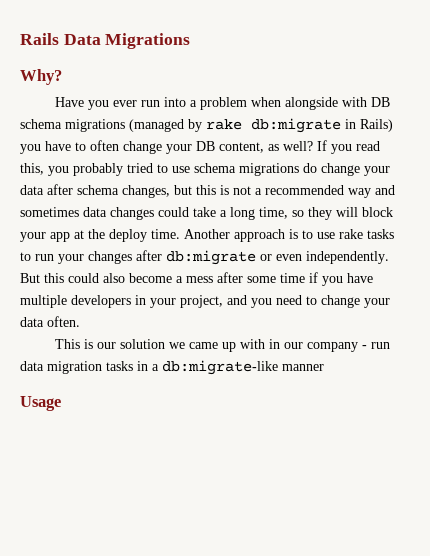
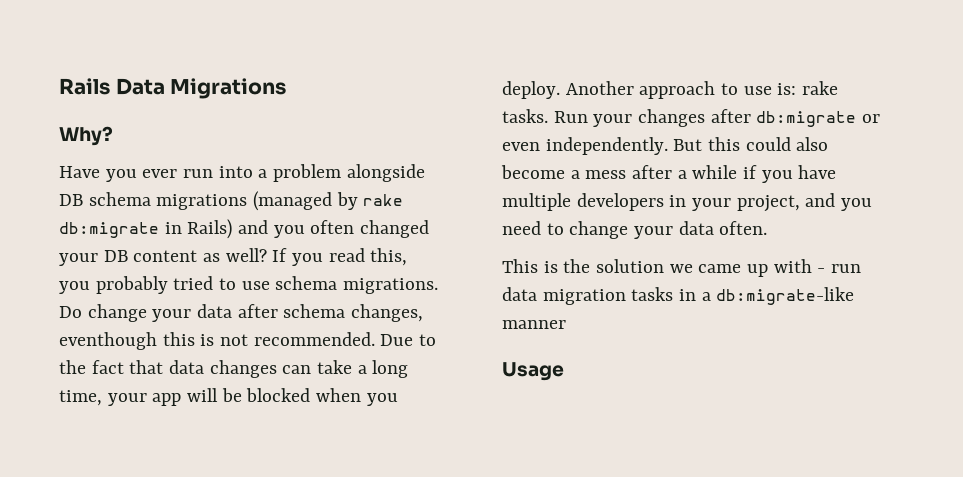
- Have you ever run into a problem when alongside with DB schema migrations (managed by rake db:migrate in Rails) you have to often change your DB content, as well?
+ Have you ever run into a problem alongside DB schema migrations (managed by rake db:migrate in Rails) and you often changed your DB content as well?
- If you read this, you probably tried to use schema migrations do change your data after schema changes, but this is not a recommended way and sometimes data changes could take a long time, so they will block your app at the deploy time.
+ If you read this, you probably tried to use schema migrations. Do change your data after schema changes, eventhough this is not recommended. Due to the fact that data changes can take a long time, your app will be blocked when you deploy.
- Another approach is to use rake tasks to run your changes after db:migrate or even independently.
+ Another approach to use is: rake tasks. Run your changes after db:migrate or even independently.
- But this could also become a mess after some time if you have multiple developers in your project, and you need to change your data often.
+ But this could also become a mess after a while if you have multiple developers in your project, and you need to change your data often.
- This is our solution we came up with in our company - run data migration tasks in a db:migrate-like manner
+ This is the solution we came up with - run data migration tasks in a db:migrate-like manner

